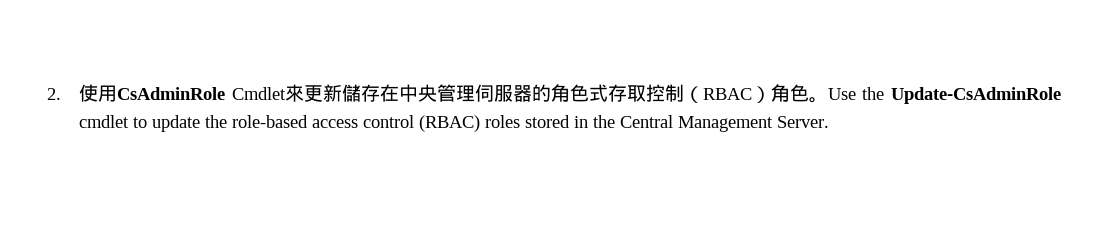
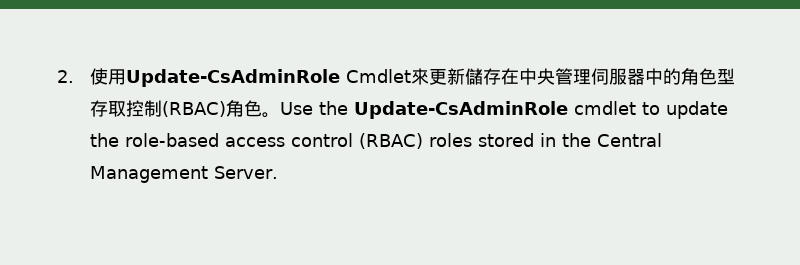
- 2.使用CsAdminRole Cmdlet來更新儲存在中央管理伺服器的角色式存取控制（RBAC）角色。
+ 2.使用Update-CsAdminRole Cmdlet來更新儲存在中央管理伺服器中的角色型存取控制(RBAC)角色。

